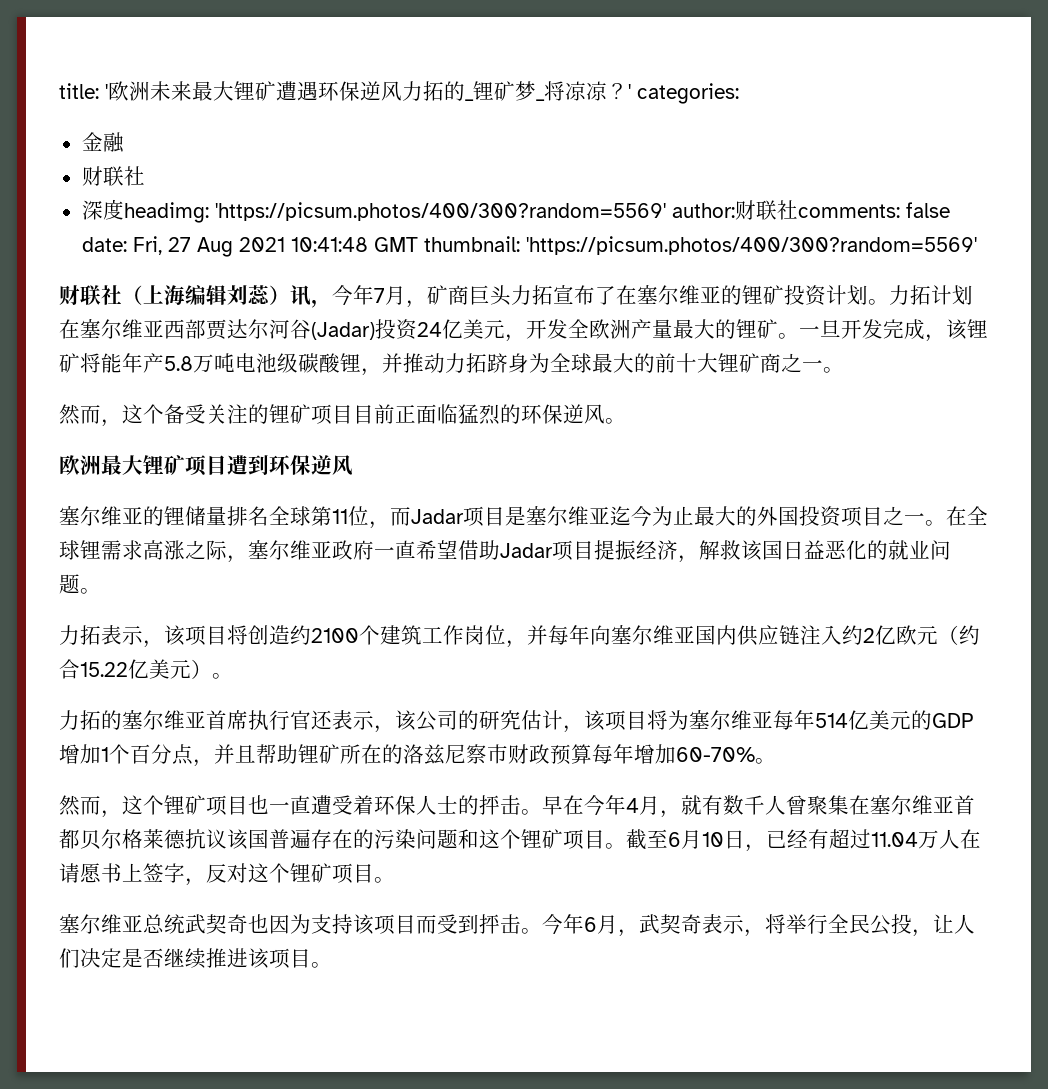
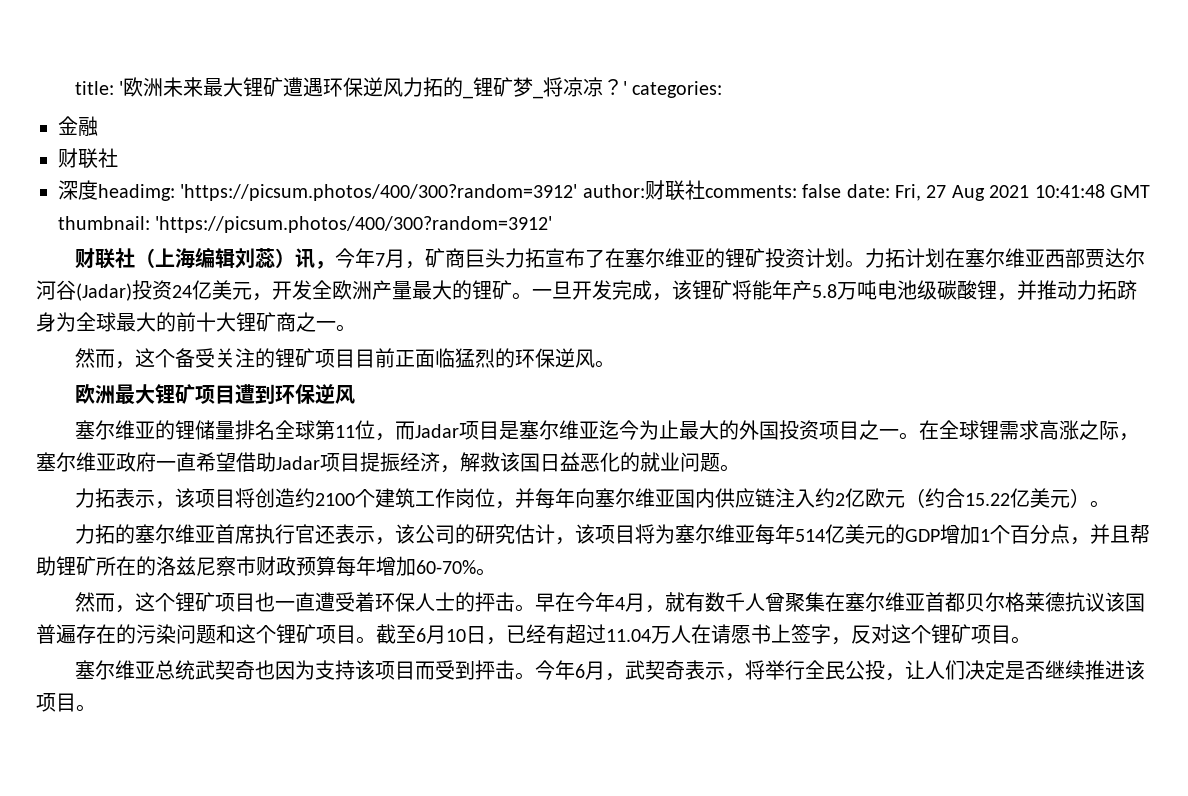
- 深度headimg: 'https://picsum.photos/400/300?random=5569' author:财联社comments: false date: Fri, 27 Aug 2021 10:41:48 GMT thumbnail: 'https://picsum.photos/400/300?random=5569'
+ 深度headimg: 'https://picsum.photos/400/300?random=3912' author:财联社comments: false date: Fri, 27 Aug 2021 10:41:48 GMT thumbnail: 'https://picsum.photos/400/300?random=3912'

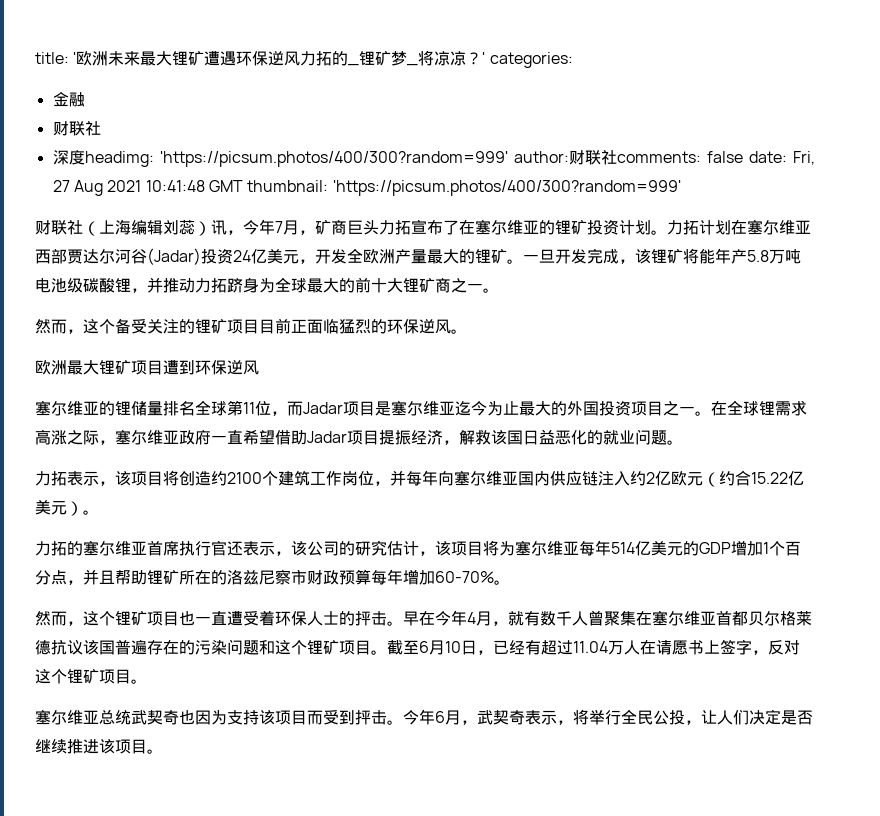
- 深度headimg: 'https://picsum.photos/400/300?random=3912' author:财联社comments: false date: Fri, 27 Aug 2021 10:41:48 GMT thumbnail: 'https://picsum.photos/400/300?random=3912'
+ 深度headimg: 'https://picsum.photos/400/300?random=999' author:财联社comments: false date: Fri, 27 Aug 2021 10:41:48 GMT thumbnail: 'https://picsum.photos/400/300?random=999'

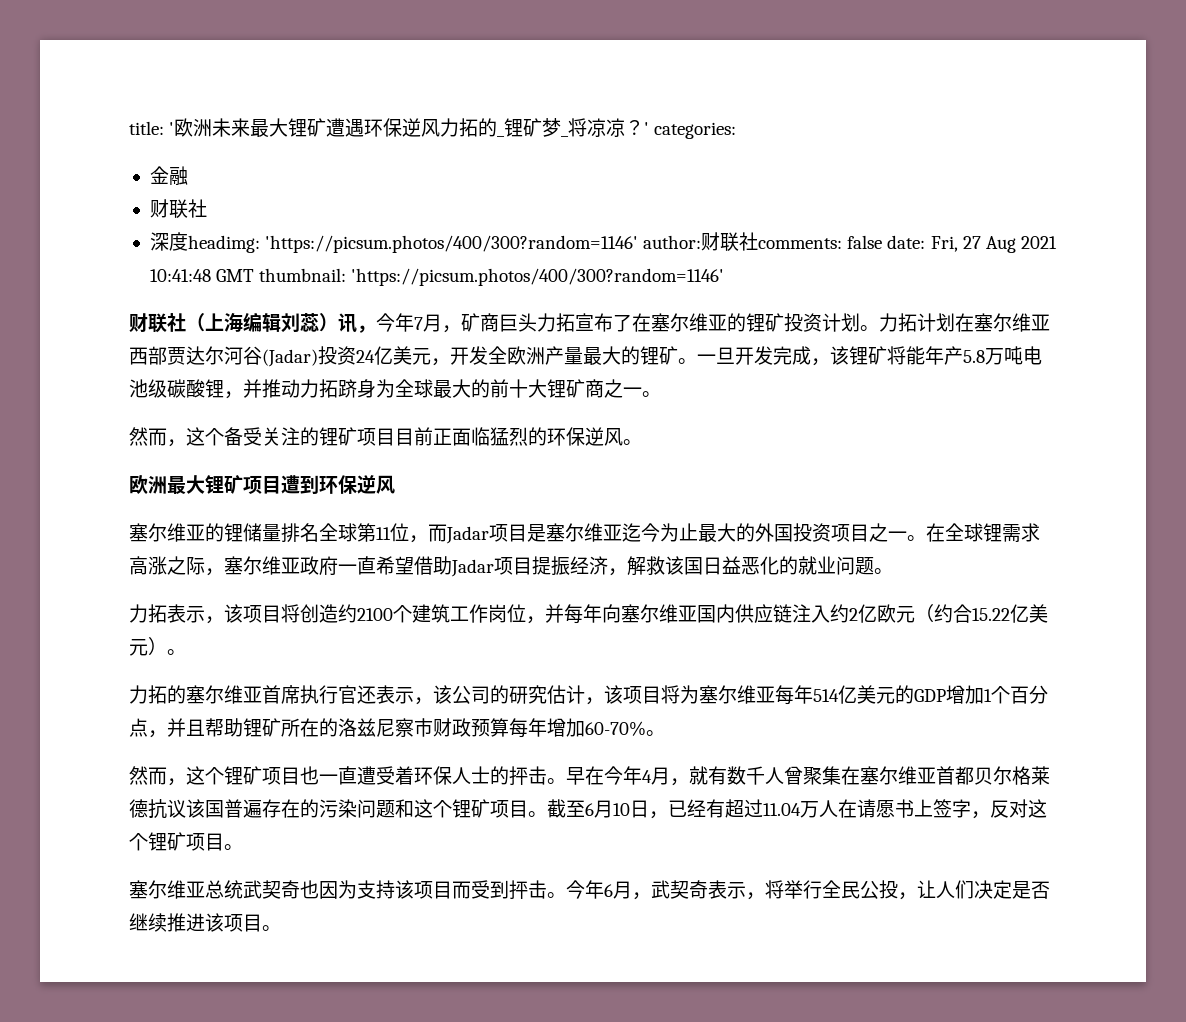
- 深度headimg: 'https://picsum.photos/400/300?random=999' author:财联社comments: false date: Fri, 27 Aug 2021 10:41:48 GMT thumbnail: 'https://picsum.photos/400/300?random=999'
+ 深度headimg: 'https://picsum.photos/400/300?random=1146' author:财联社comments: false date: Fri, 27 Aug 2021 10:41:48 GMT thumbnail: 'https://picsum.photos/400/300?random=1146'

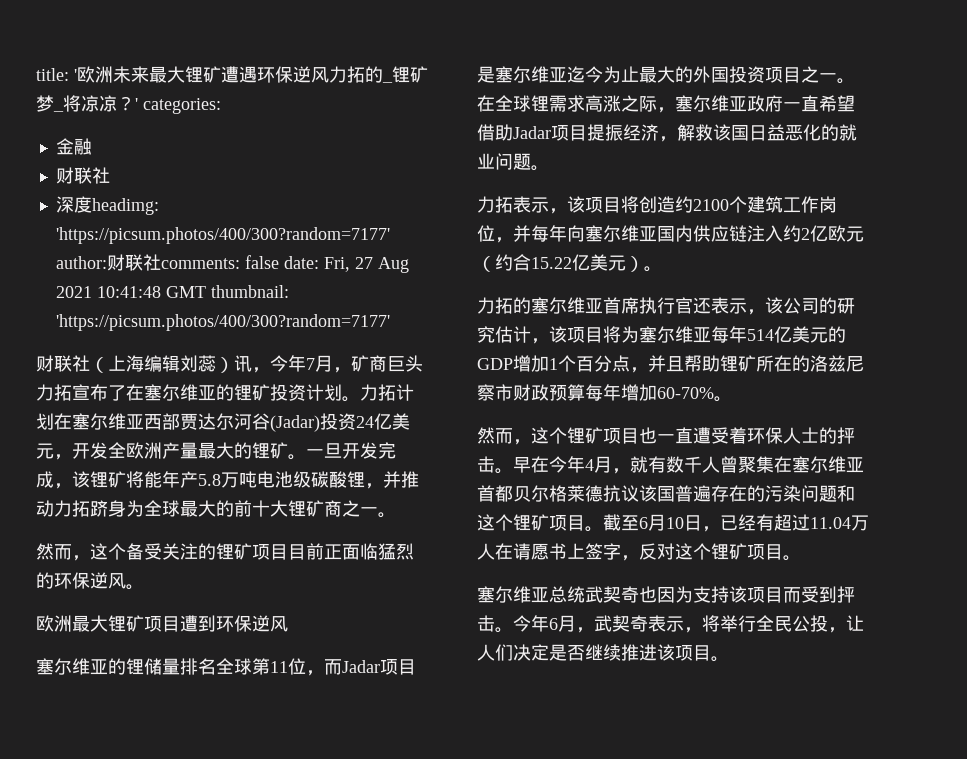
- 深度headimg: 'https://picsum.photos/400/300?random=1146' author:财联社comments: false date: Fri, 27 Aug 2021 10:41:48 GMT thumbnail: 'https://picsum.photos/400/300?random=1146'
+ 深度headimg: 'https://picsum.photos/400/300?random=7177' author:财联社comments: false date: Fri, 27 Aug 2021 10:41:48 GMT thumbnail: 'https://picsum.photos/400/300?random=7177'

